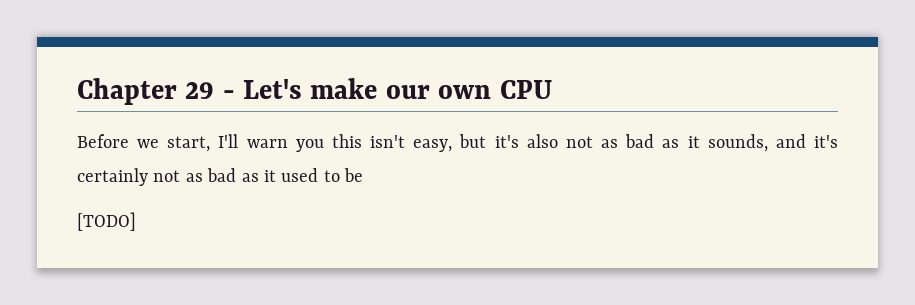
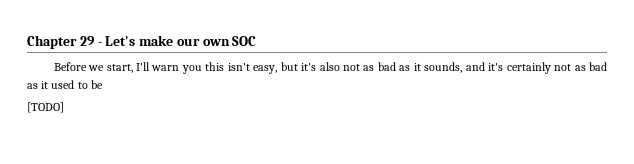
- Chapter 29 - Let's make our own CPU
+ Chapter 29 - Let's make our own SOC

